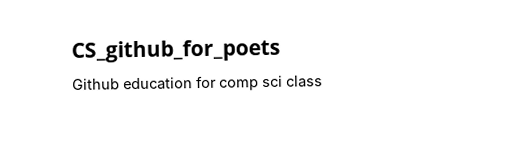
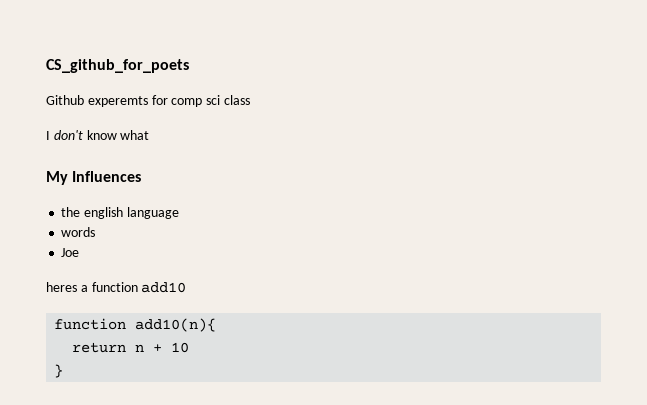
- Github education for comp sci class
+ Github experemts for comp sci class
+ I don't know what
+ My Influences
+ the english language
+ words
+ Joe
+ heres a function add10
+ function add10(n){
+ return n + 10
+ }

